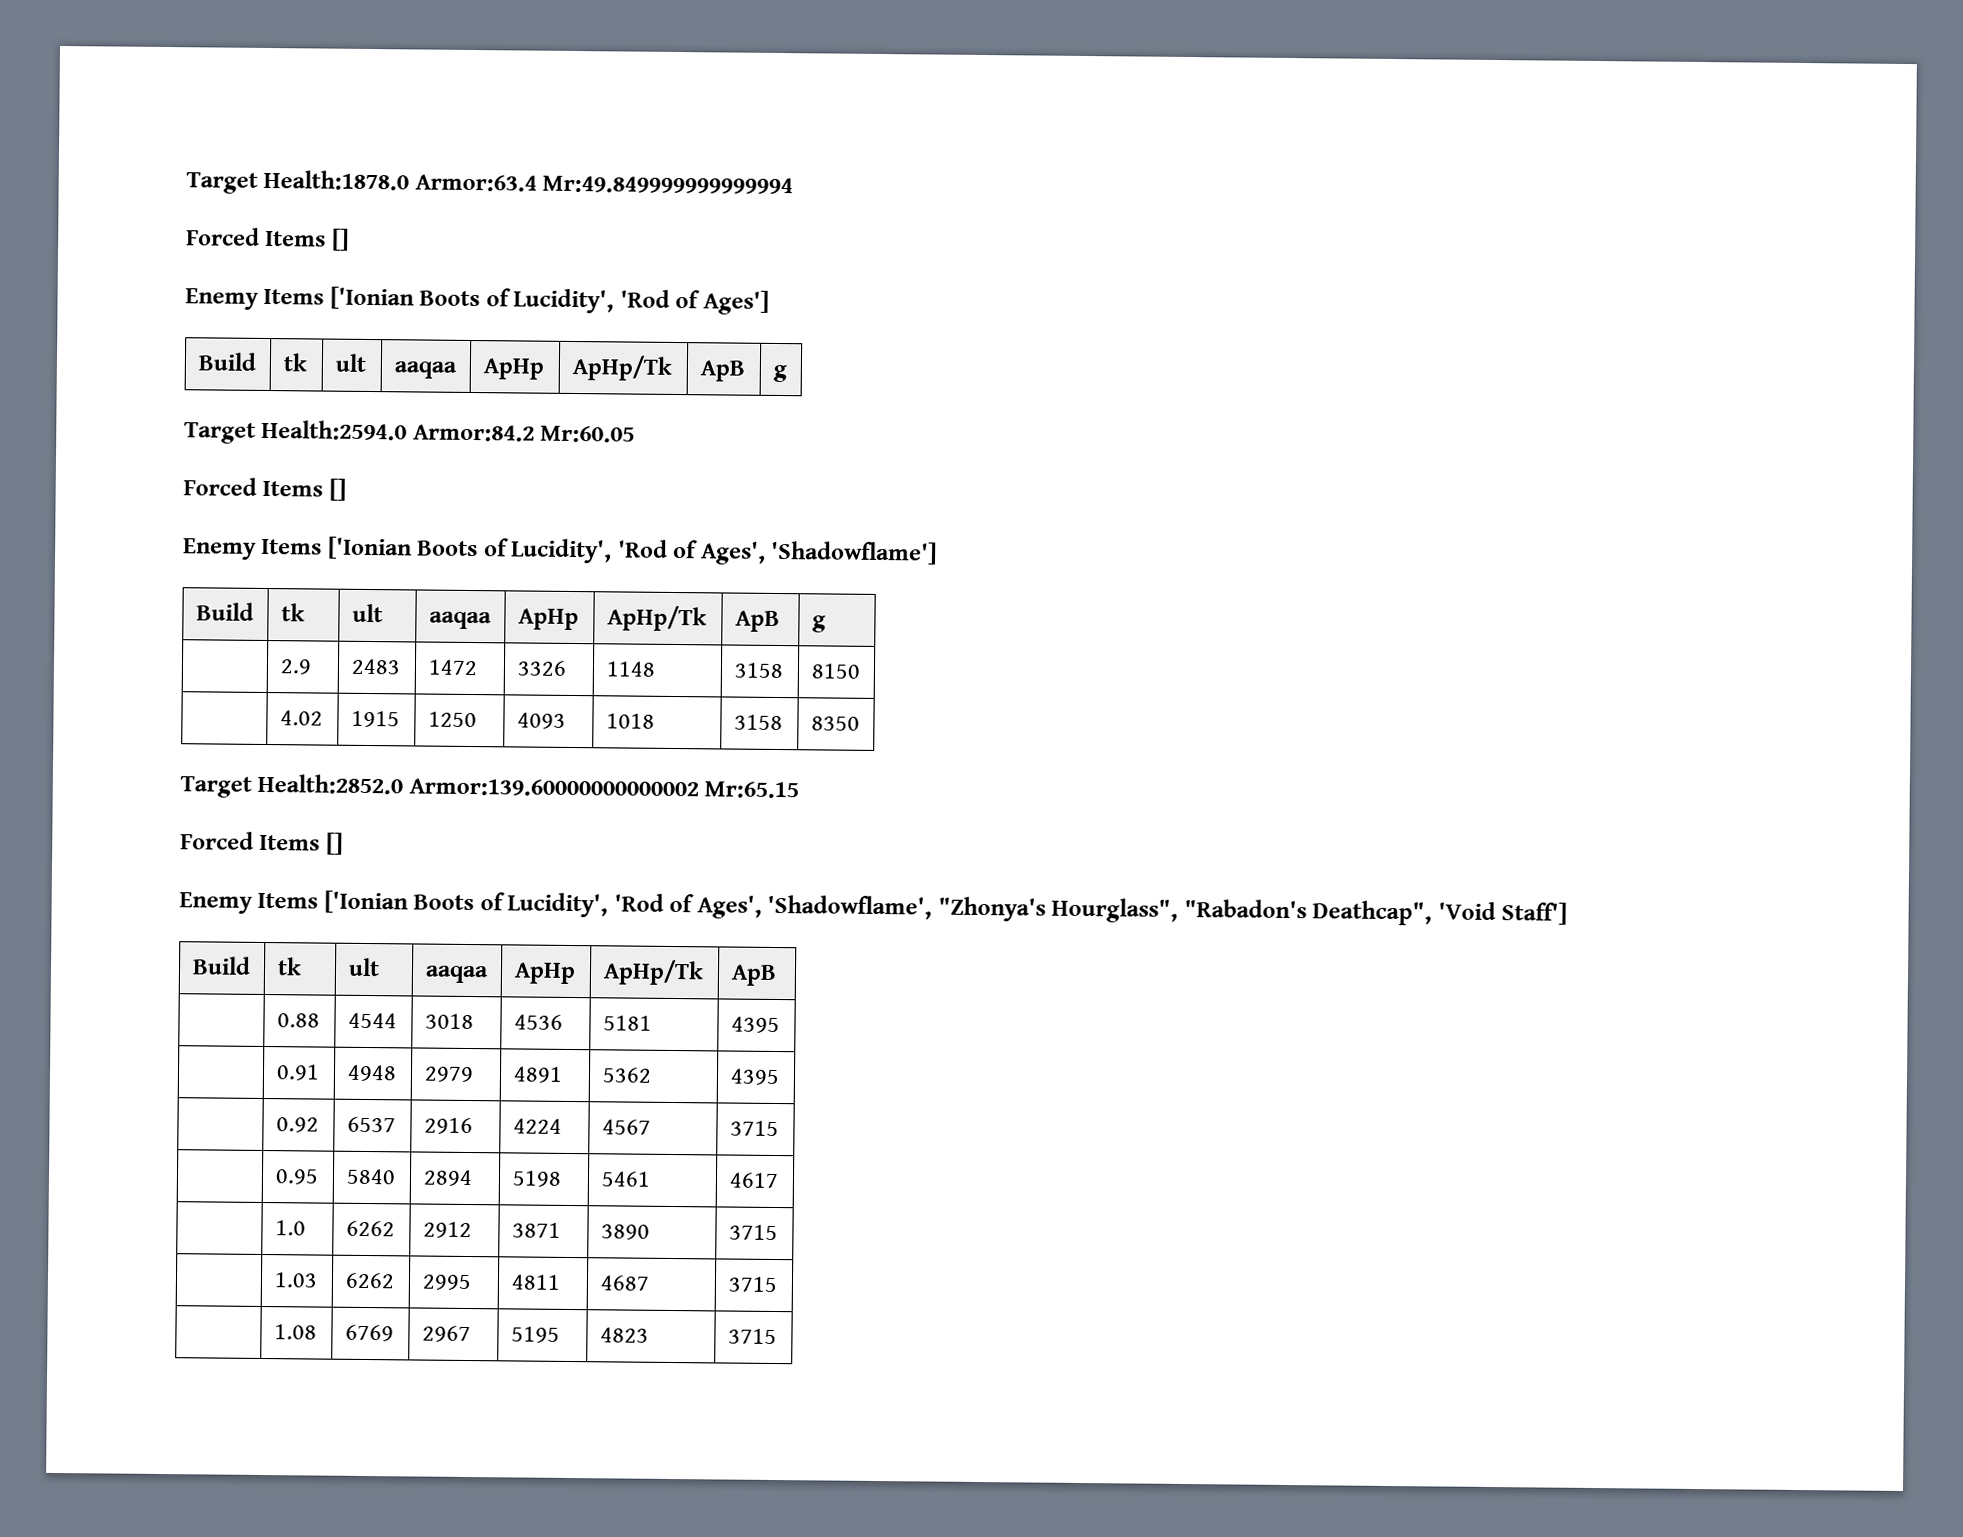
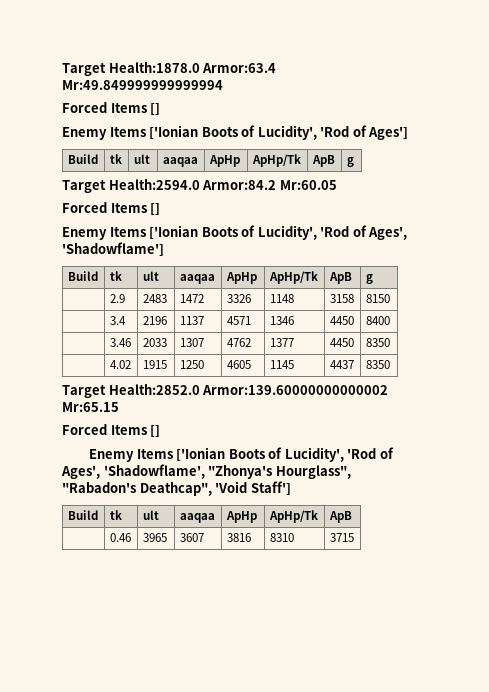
+ | 3.4 | 2196 | 1137 | 4571 | 1346 | 4450 | 8400
+ | 3.46 | 2033 | 1307 | 4762 | 1377 | 4450 | 8350
- | 4.02 | 1915 | 1250 | 4093 | 1018 | 3158 | 8350
+ | 4.02 | 1915 | 1250 | 4605 | 1145 | 4437 | 8350
- | 0.88 | 4544 | 3018 | 4536 | 5181 | 4395
- | 0.91 | 4948 | 2979 | 4891 | 5362 | 4395
- | 0.92 | 6537 | 2916 | 4224 | 4567 | 3715
- | 0.95 | 5840 | 2894 | 5198 | 5461 | 4617
- | 1.0 | 6262 | 2912 | 3871 | 3890 | 3715
- | 1.03 | 6262 | 2995 | 4811 | 4687 | 3715
- | 1.08 | 6769 | 2967 | 5195 | 4823 | 3715
+ | 0.46 | 3965 | 3607 | 3816 | 8310 | 3715

